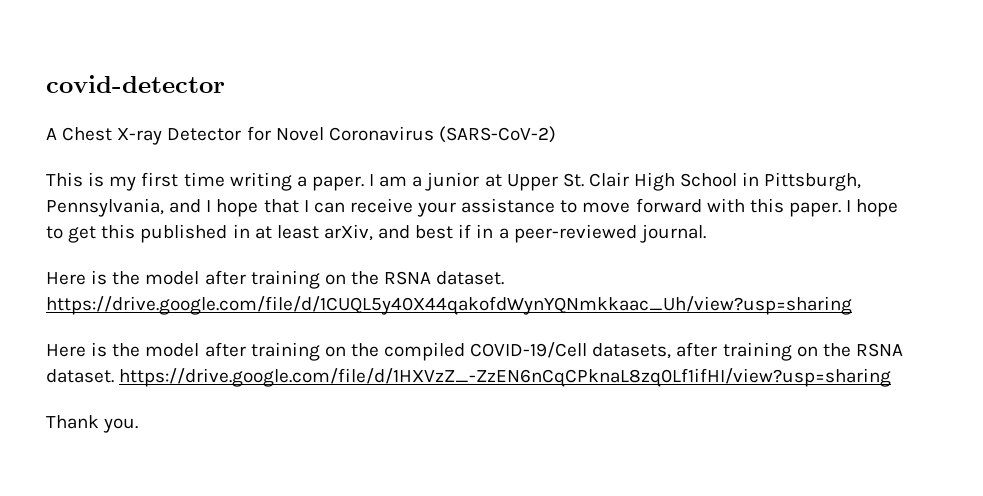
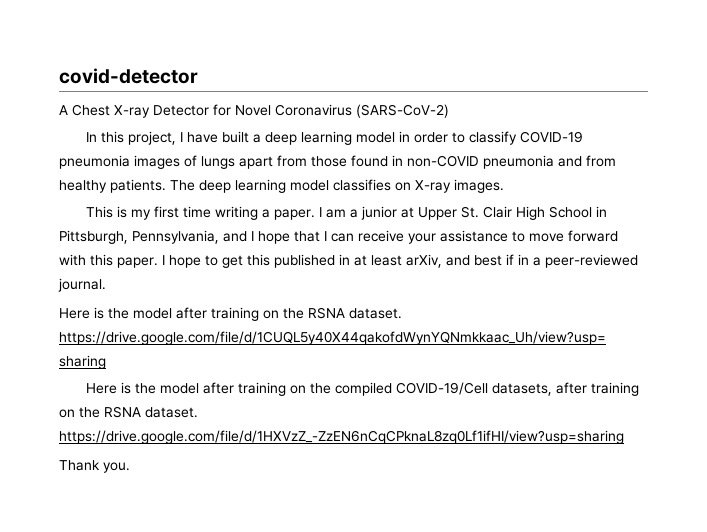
+ In this project, I have built a deep learning model in order to classify COVID-19 pneumonia images of lungs apart from those found in non-COVID pneumonia and from healthy patients. The deep learning model classifies on X-ray images.

